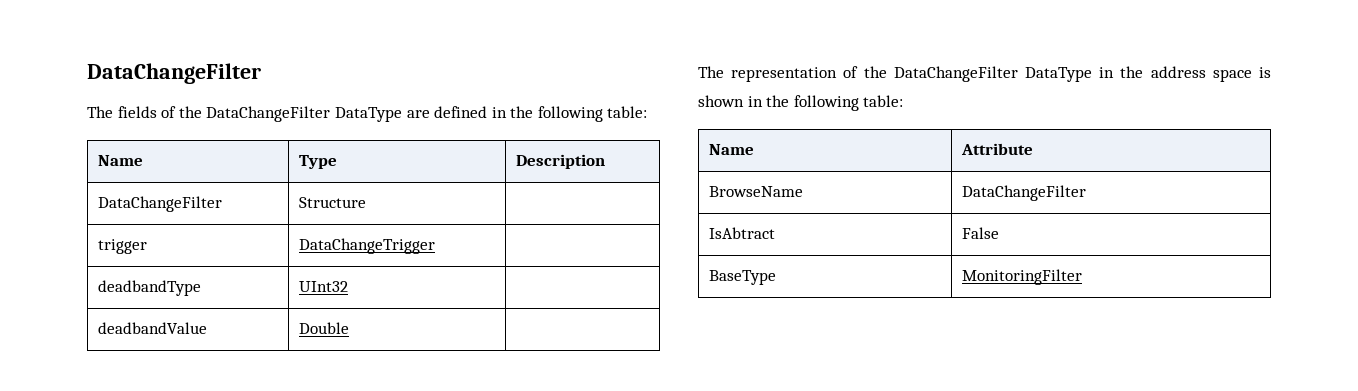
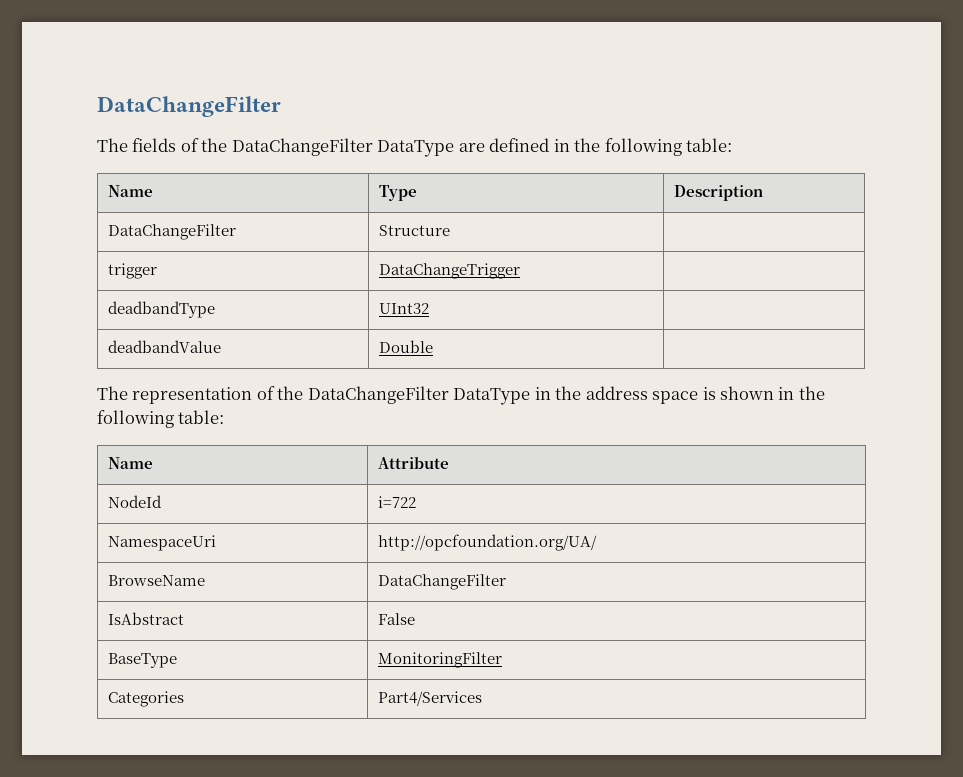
+ NodeId | i=722
+ NamespaceUri | http://opcfoundation.org/UA/
- IsAbtract | False
+ IsAbstract | False
+ Categories | Part4/Services

